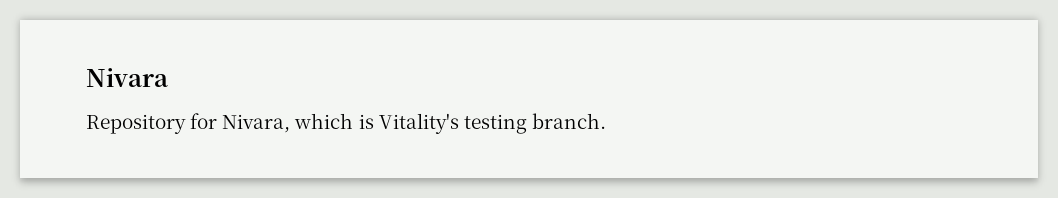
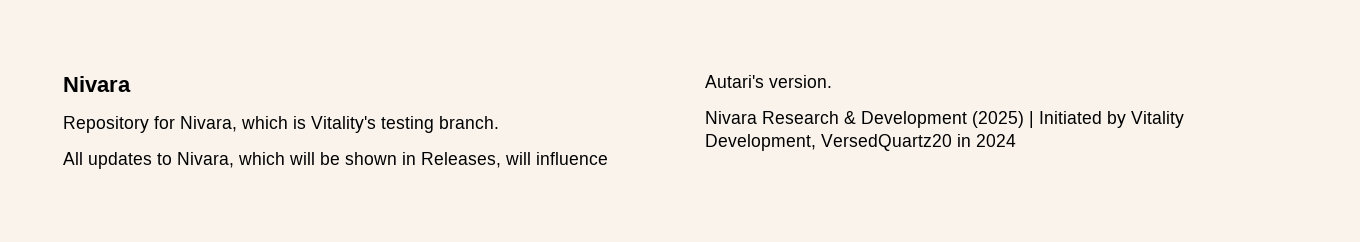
+ All updates to Nivara, which will be shown in Releases, will influence Autari's version.
+ Nivara Research & Development (2025) | Initiated by Vitality Development, VersedQuartz20 in 2024

